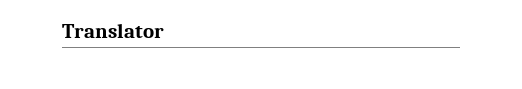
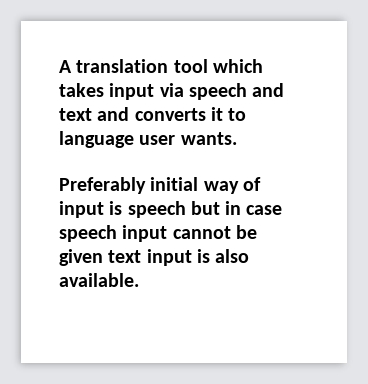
- Translator
+ A translation tool which takes input via speech and text and converts it to language user wants.
+ Preferably initial way of input is speech but in case speech input cannot be given text input is also available.

